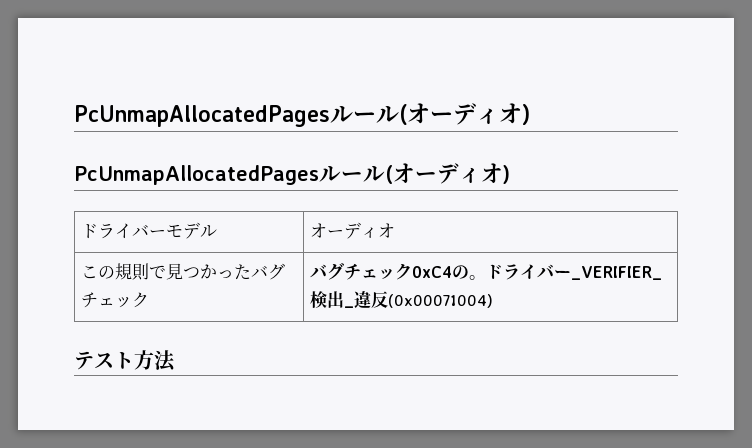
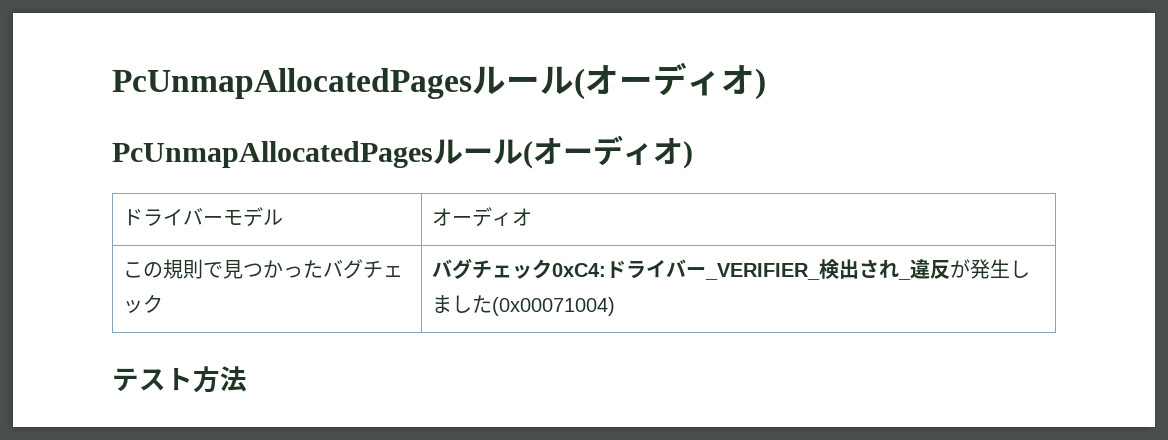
- この規則で見つかったバグチェック | バグチェック0xC4の。ドライバー_VERIFIER_検出_違反(0x00071004)
+ この規則で見つかったバグチェック | バグチェック0xC4:ドライバー_VERIFIER_検出され_違反が発生しました(0x00071004)

